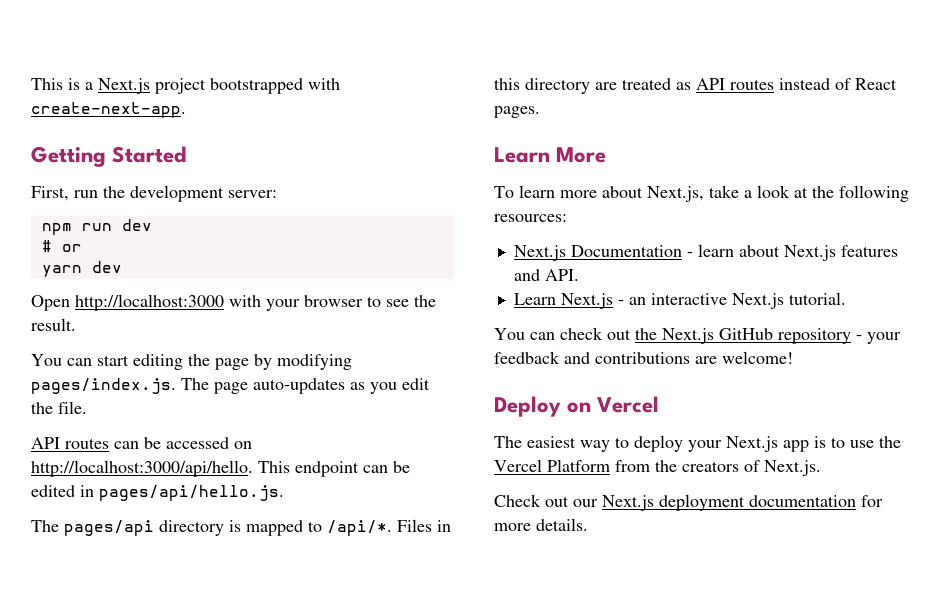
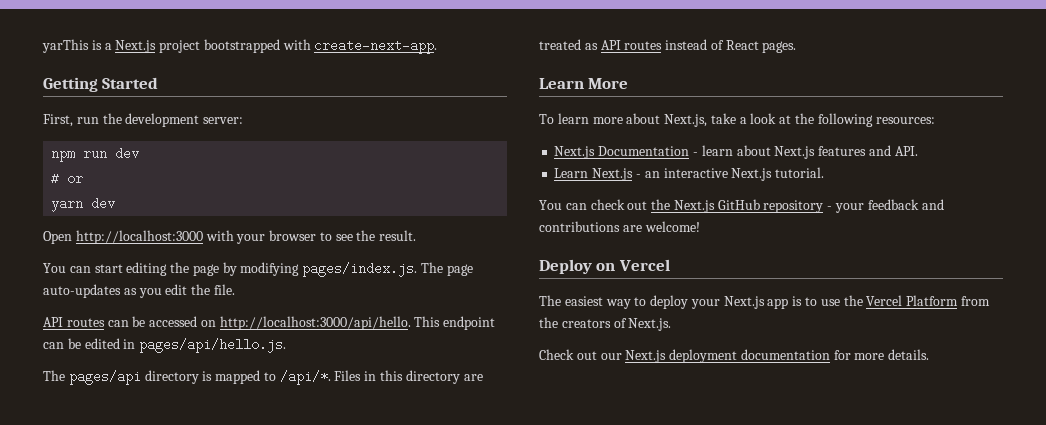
- This is a Next.js project bootstrapped with create-next-app.
+ yarThis is a Next.js project bootstrapped with create-next-app.

